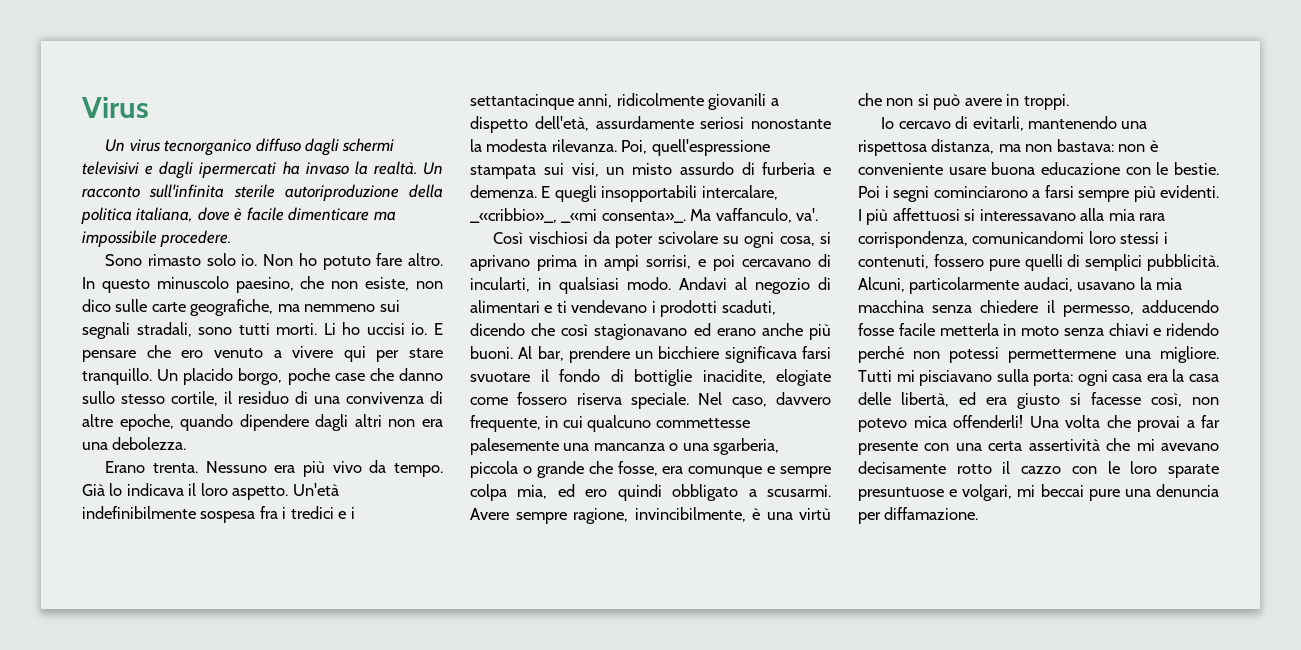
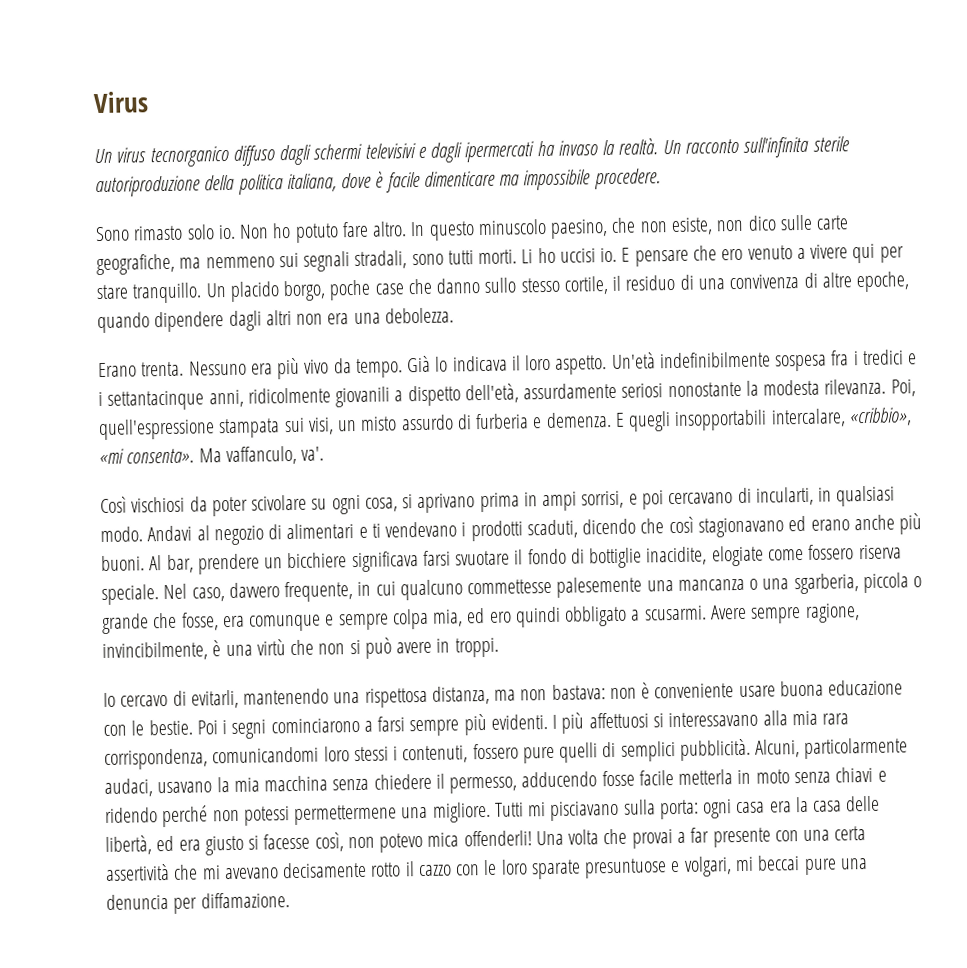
- E quegli insopportabili intercalare, _«cribbio»_, _«mi consenta»_.
+ E quegli insopportabili intercalare, «cribbio», «mi consenta».

